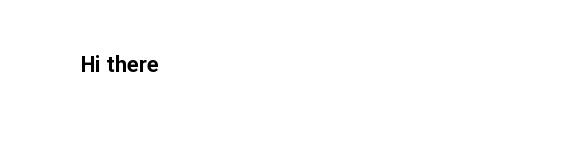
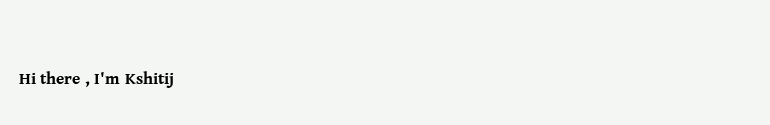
- Hi there
+ Hi there , I'm Kshitij

